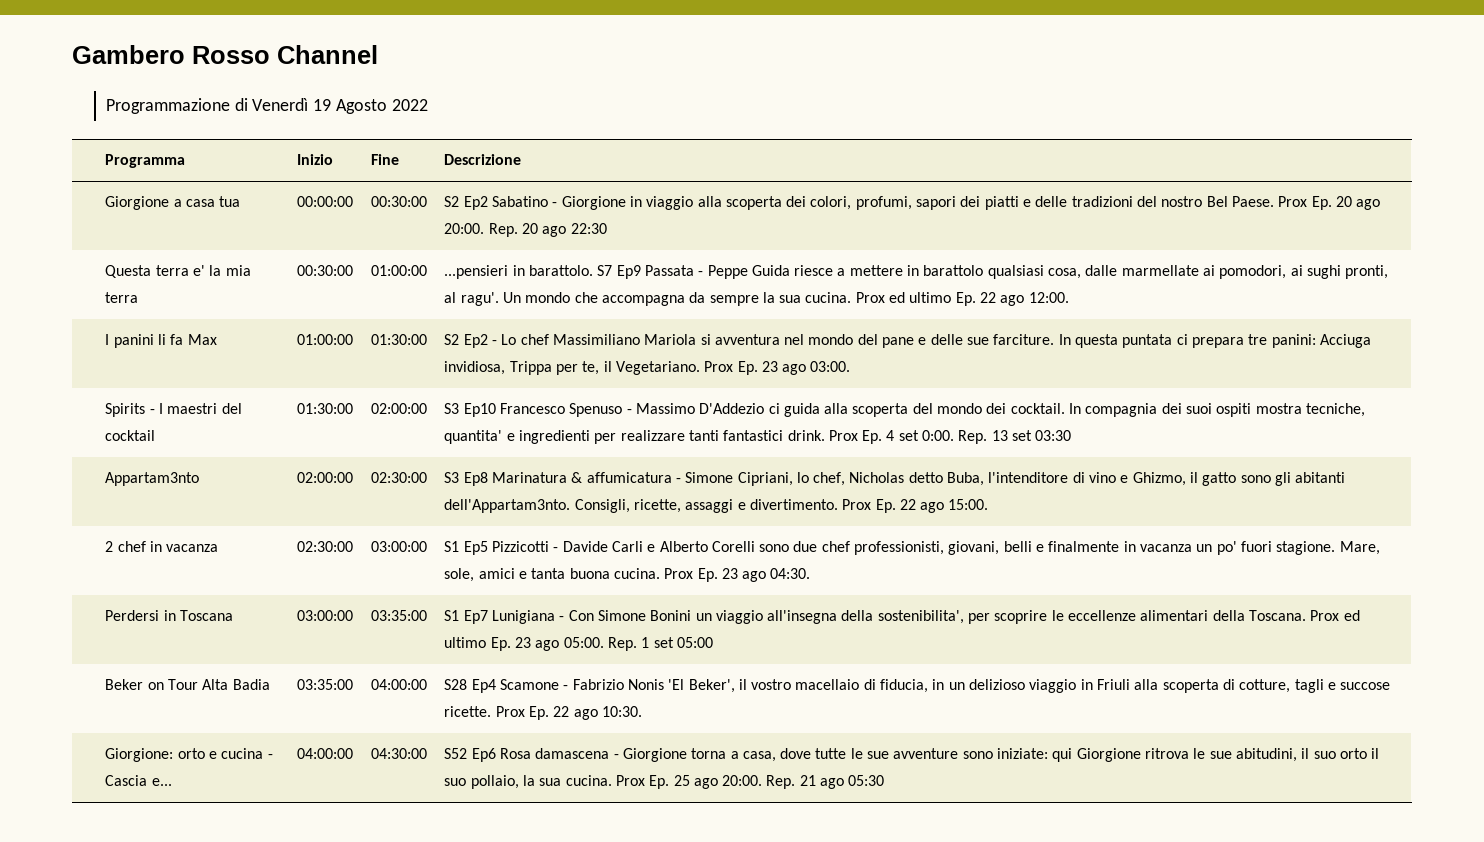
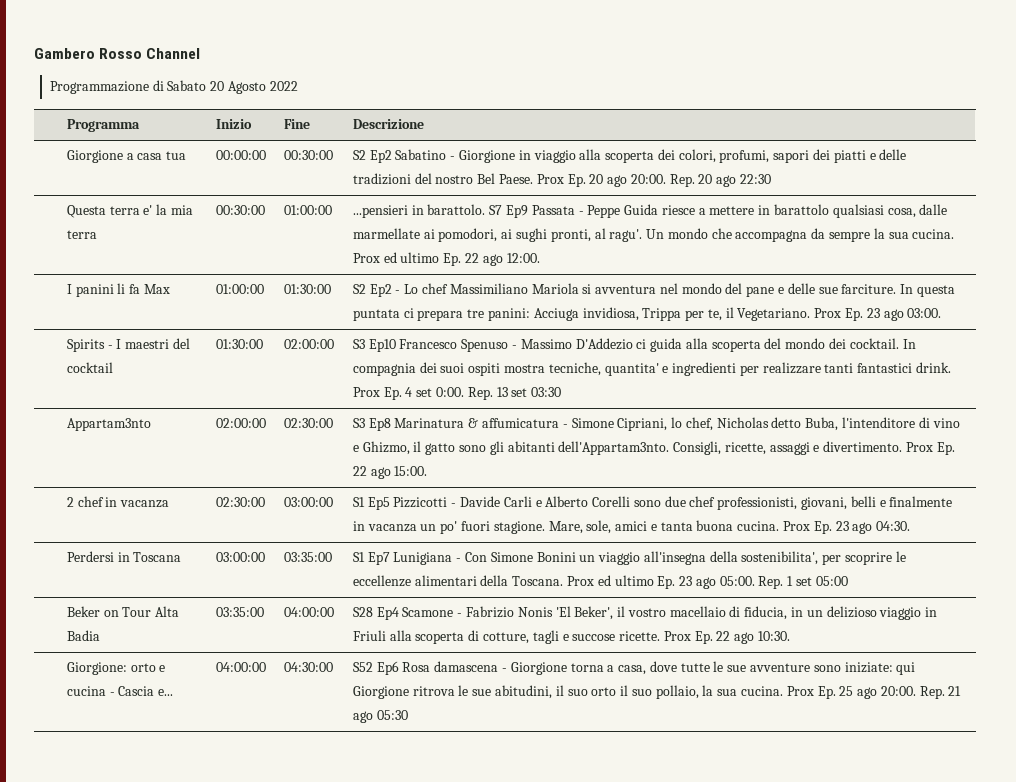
- Programmazione di Venerdì 19 Agosto 2022
+ Programmazione di Sabato 20 Agosto 2022

